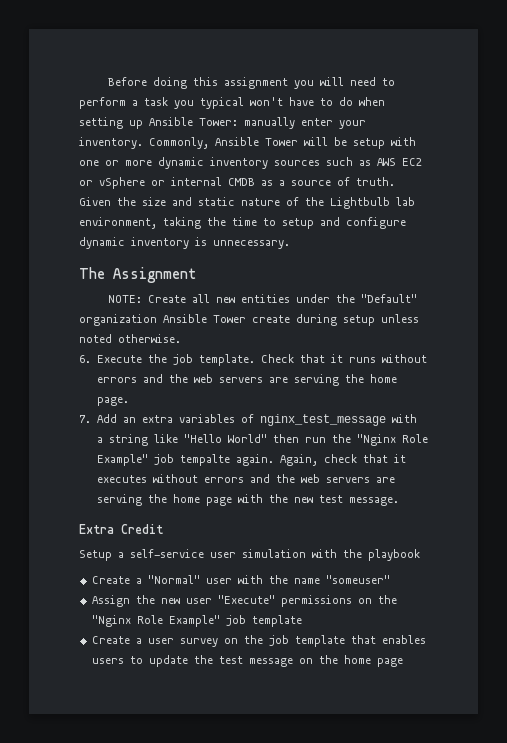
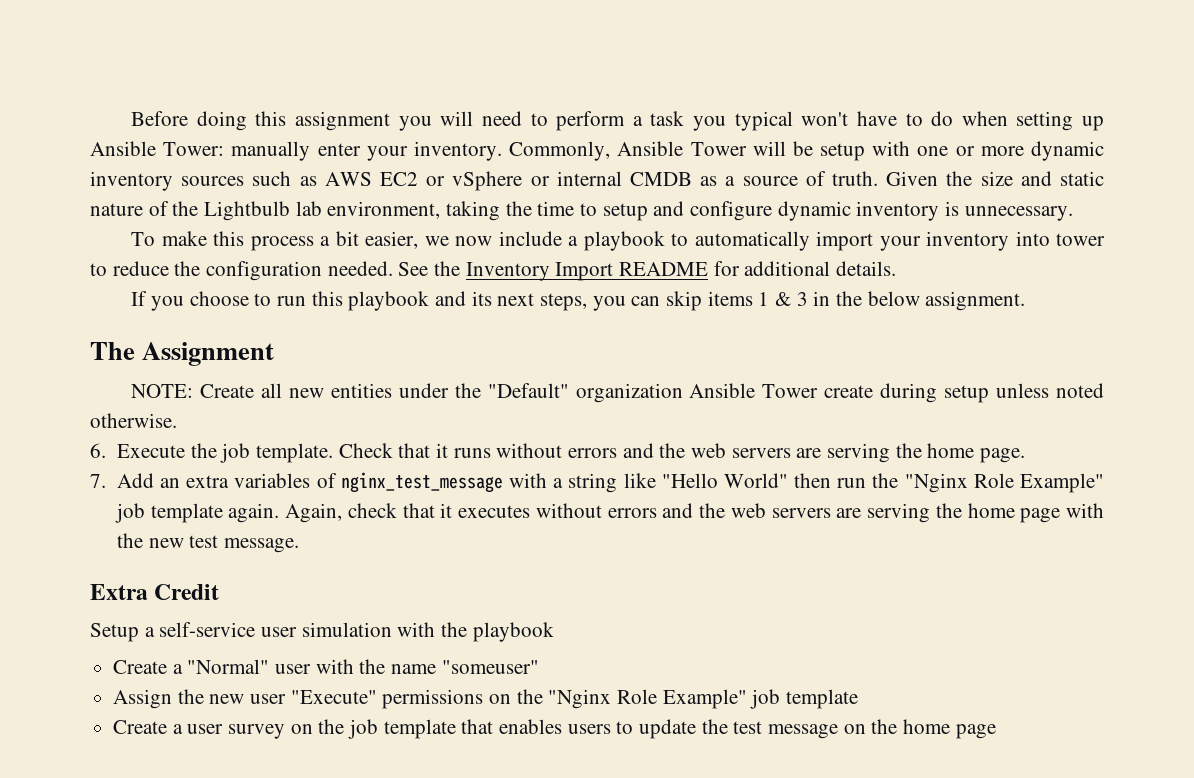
+ To make this process a bit easier, we now include a playbook to automatically import your inventory into tower to reduce the configuration needed. See the Inventory Import README for additional details.
+ If you choose to run this playbook and its next steps, you can skip items 1 & 3 in the below assignment.
- 7. Add an extra variables of nginx_test_message with a string like "Hello World" then run the "Nginx Role Example" job tempalte again.
+ 7. Add an extra variables of nginx_test_message with a string like "Hello World" then run the "Nginx Role Example" job template again.

